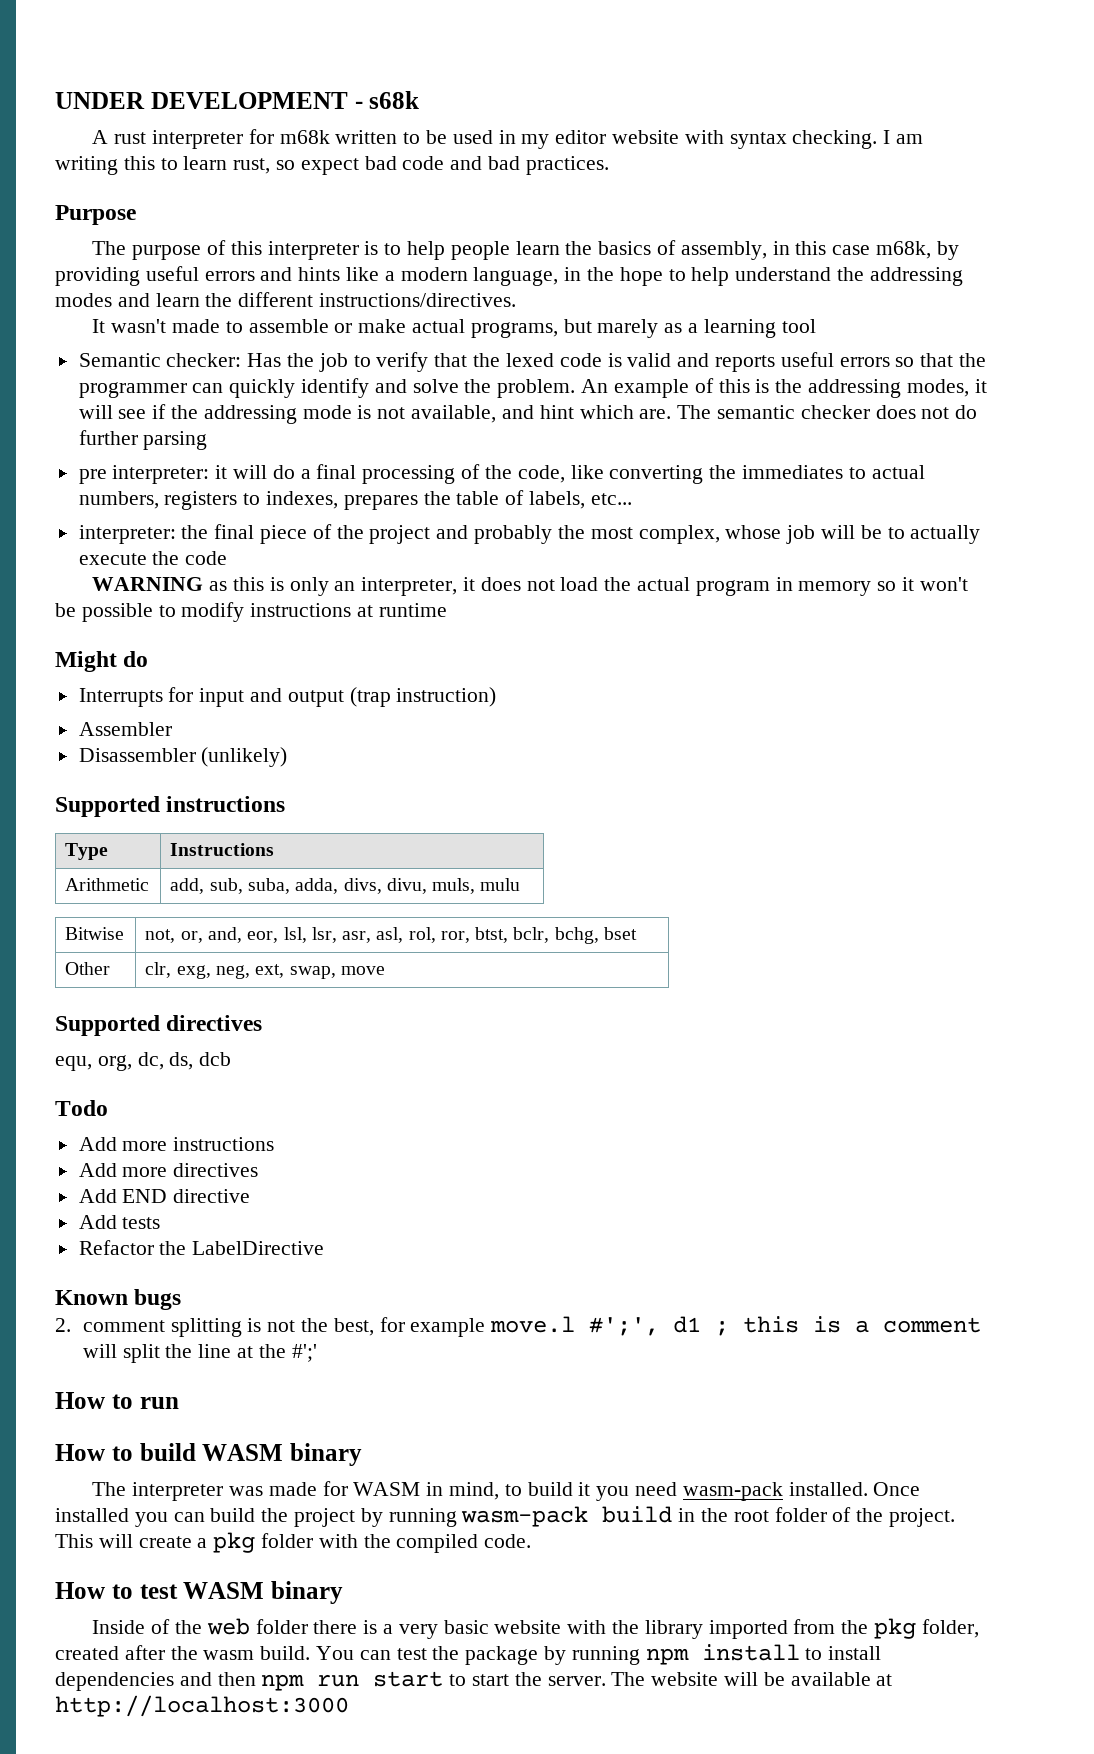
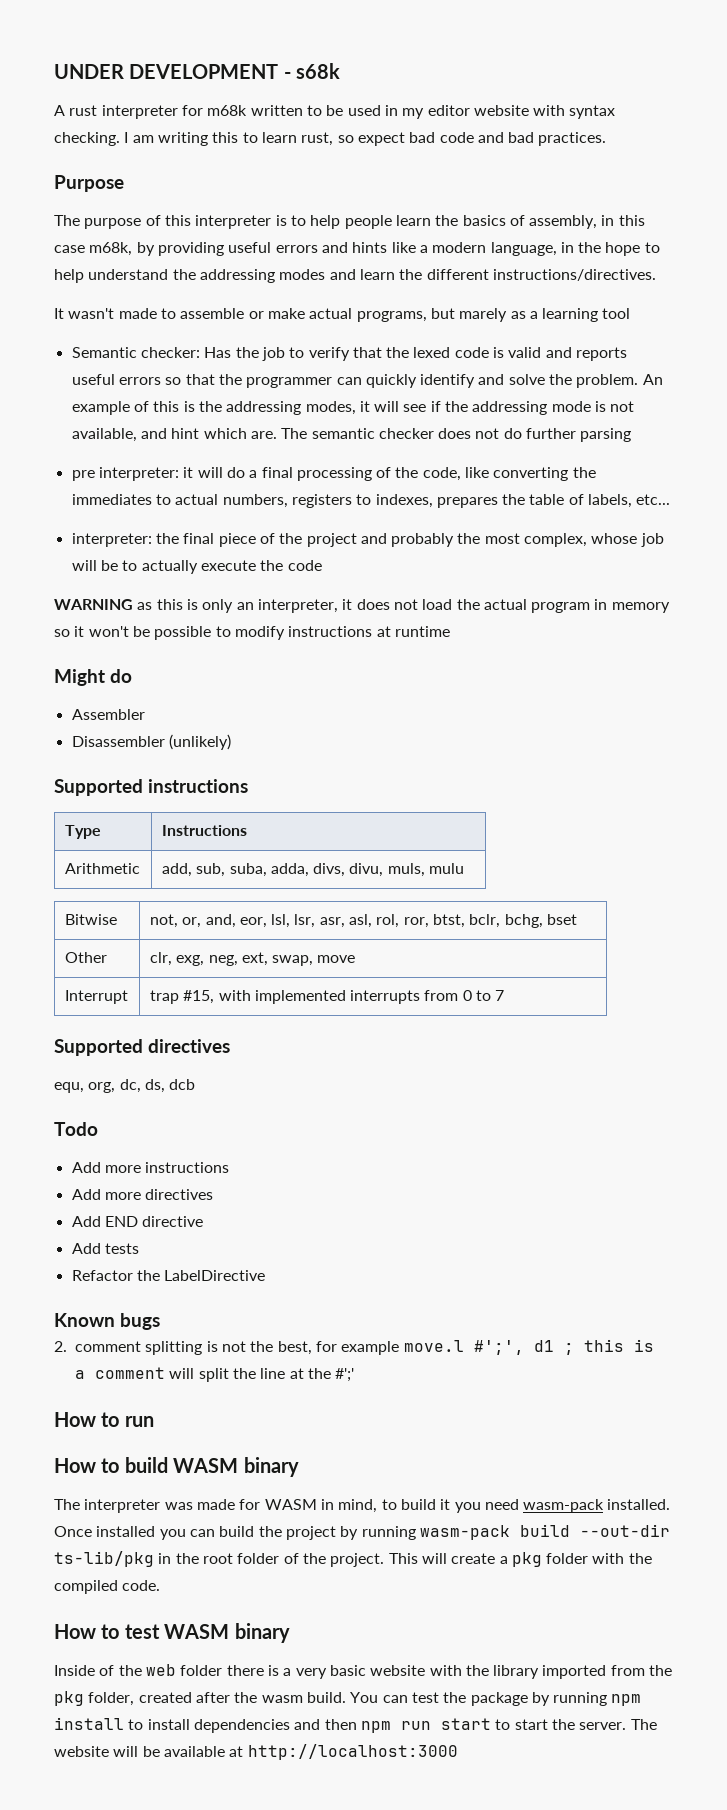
- Interrupts for input and output (trap instruction)
+ Interrupt | trap #15, with implemented interrupts from 0 to 7
- Once installed you can build the project by running wasm-pack build in the root folder of the project.
+ Once installed you can build the project by running wasm-pack build --out-dir ts-lib/pkg in the root folder of the project.

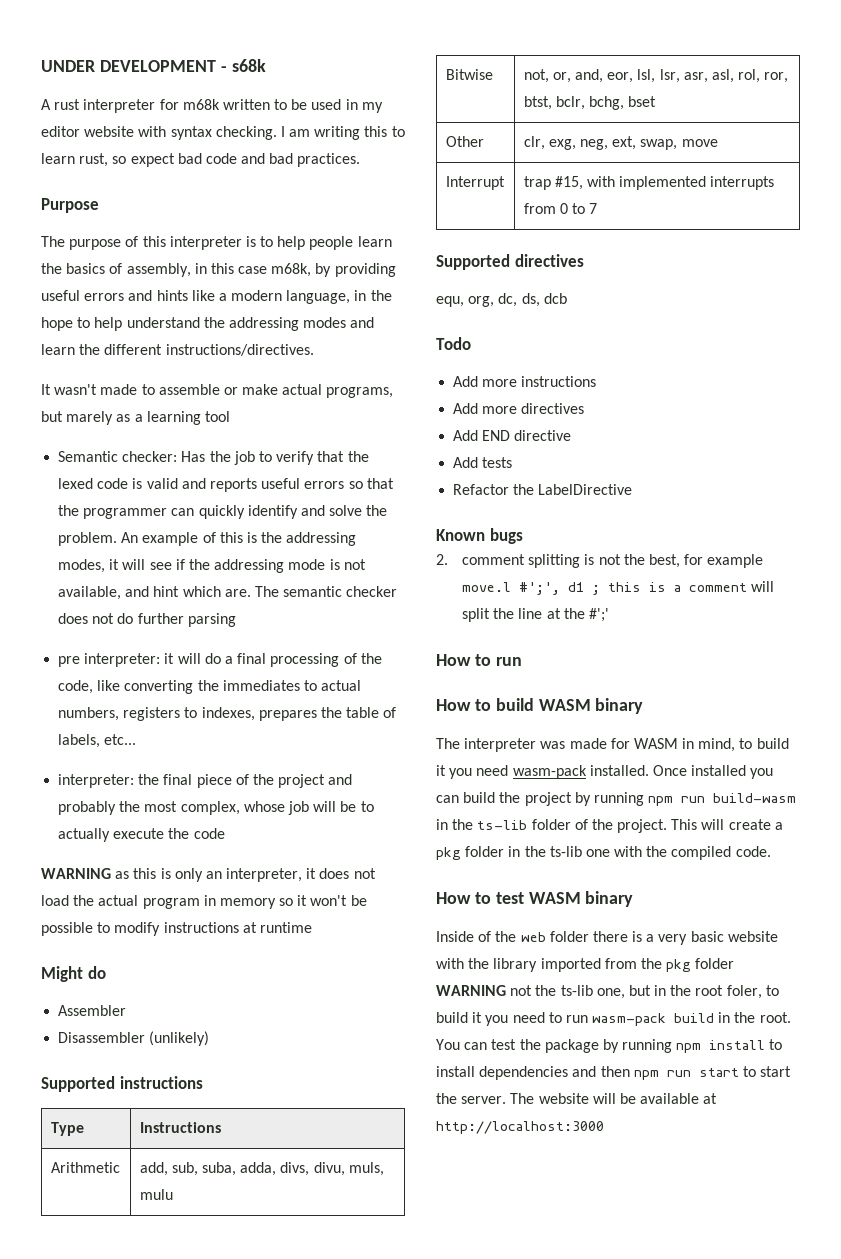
- Once installed you can build the project by running wasm-pack build --out-dir ts-lib/pkg in the root folder of the project.
+ Once installed you can build the project by running npm run build-wasm in the ts-lib folder of the project.
- This will create a pkg folder with the compiled code.
+ This will create a pkg folder in the ts-lib one with the compiled code.
- Inside of the web folder there is a very basic website with the library imported from the pkg folder, created after the wasm build.
+ Inside of the web folder there is a very basic website with the library imported from the pkg folder WARNING not the ts-lib one, but in the root foler, to build it you need to run wasm-pack build in the root.

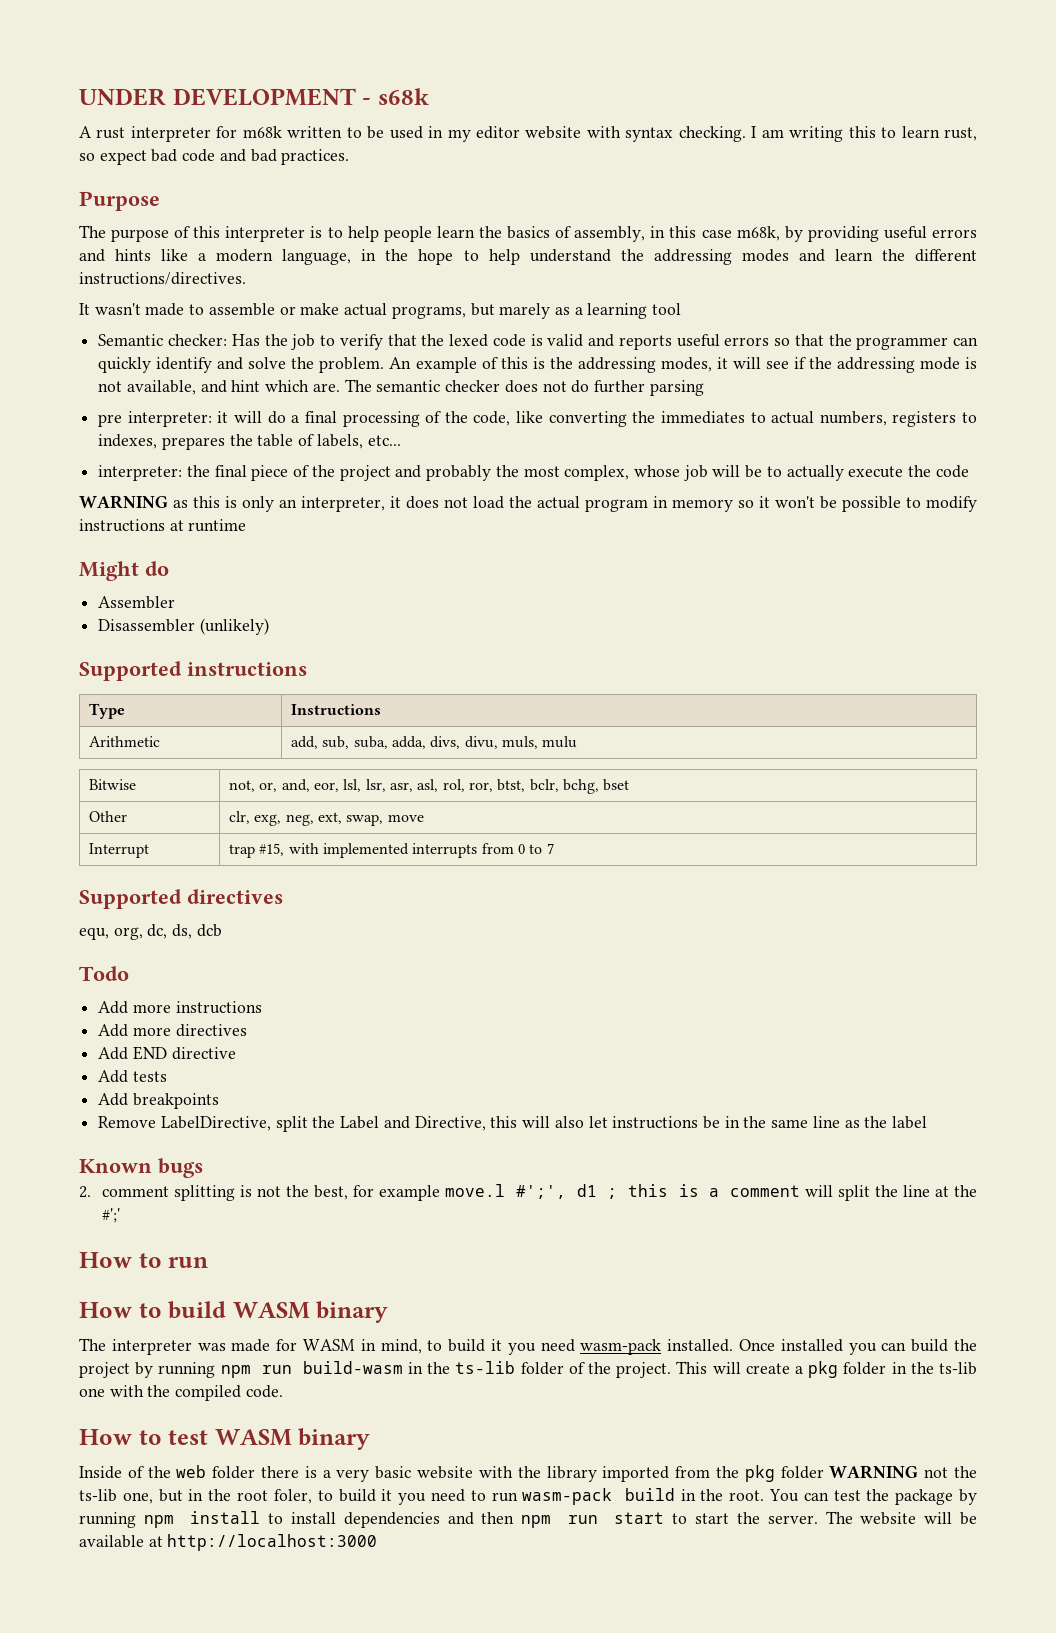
- Refactor the LabelDirective
+ Add breakpoints
+ Remove LabelDirective, split the Label and Directive, this will also let instructions be in the same line as the label

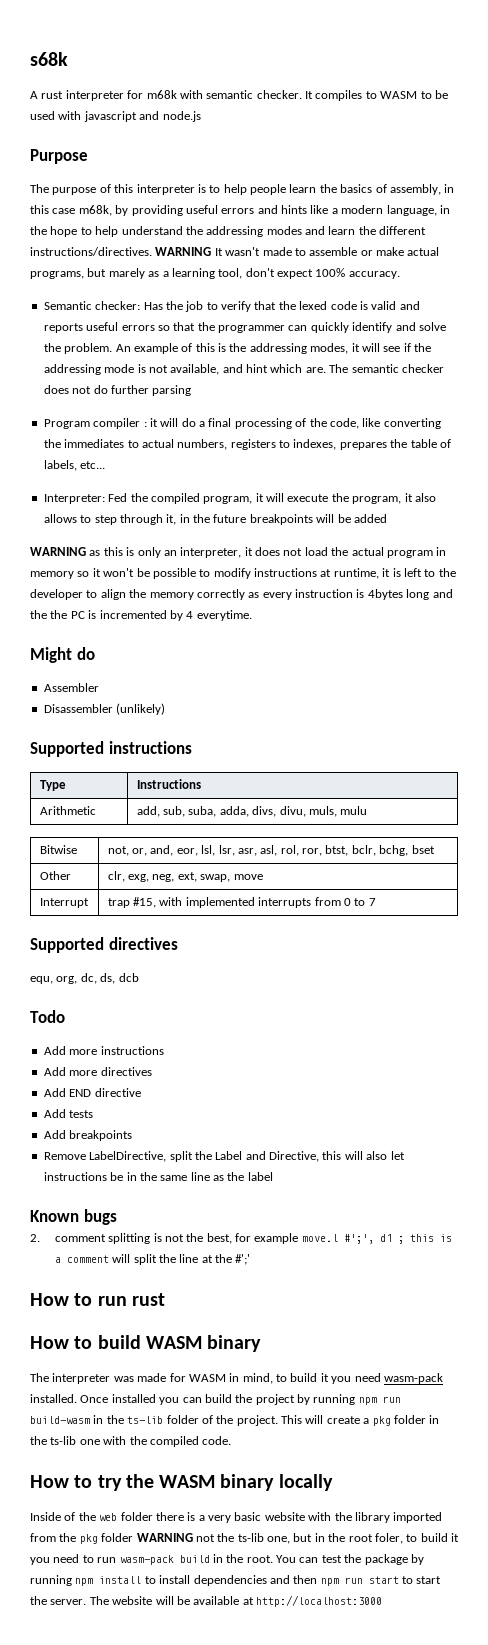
- UNDER DEVELOPMENT - s68k
+ s68k
- A rust interpreter for m68k written to be used in my editor website with syntax checking. I am writing this to learn rust, so expect bad code and bad practices.
+ A rust interpreter for m68k with semantic checker. It compiles to WASM to be used with javascript and node.js
- The purpose of this interpreter is to help people learn the basics of assembly, in this case m68k, by providing useful errors and hints like a modern language, in the hope to help understand the addressing modes and learn the different instructions/directives.
- It wasn't made to assemble or make actual programs, but marely as a learning tool
+ The purpose of this interpreter is to help people learn the basics of assembly, in this case m68k, by providing useful errors and hints like a modern language, in the hope to help understand the addressing modes and learn the different instructions/directives. WARNING It wasn't made to assemble or make actual programs, but marely as a learning tool, don't expect 100% accuracy.
- pre interpreter: it will do a final processing of the code, like converting the immediates to actual numbers, registers to indexes, prepares the table of labels, etc...
+ Program compiler : it will do a final processing of the code, like converting the immediates to actual numbers, registers to indexes, prepares the table of labels, etc...
- interpreter: the final piece of the project and probably the most complex, whose job will be to actually execute the code
+ Interpreter: Fed the compiled program, it will execute the program, it also allows to step through it, in the future breakpoints will be added
- WARNING as this is only an interpreter, it does not load the actual program in memory so it won't be possible to modify instructions at runtime
+ WARNING as this is only an interpreter, it does not load the actual program in memory so it won't be possible to modify instructions at runtime, it is left to the developer to align the memory correctly as every instruction is 4bytes long and the the PC is incremented by 4 everytime.
- How to run
+ How to run rust
- How to test WASM binary
+ How to try the WASM binary locally

